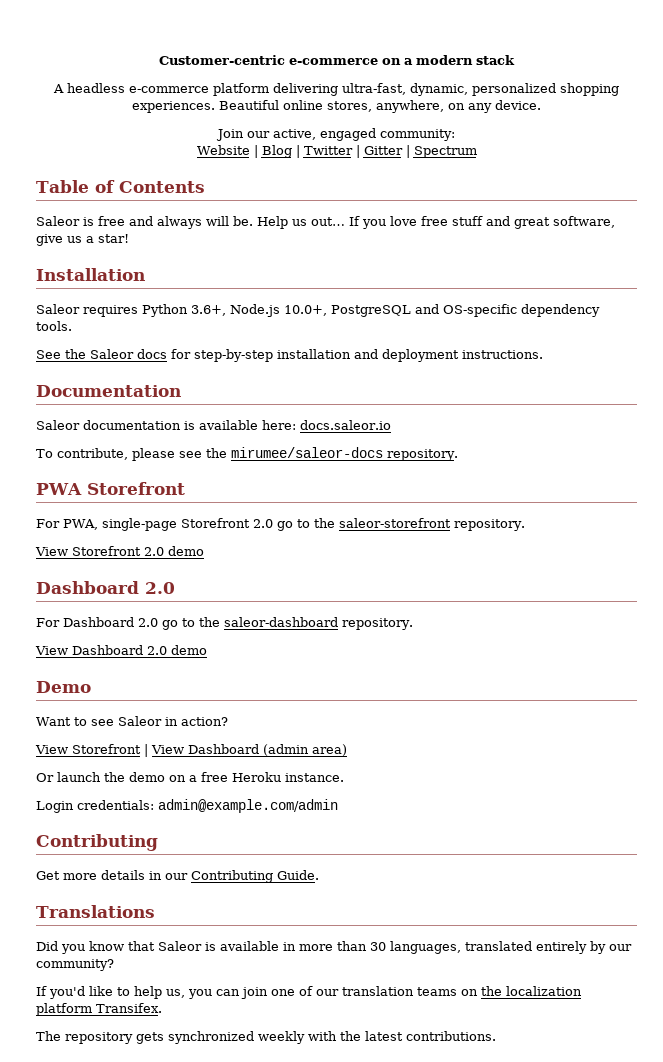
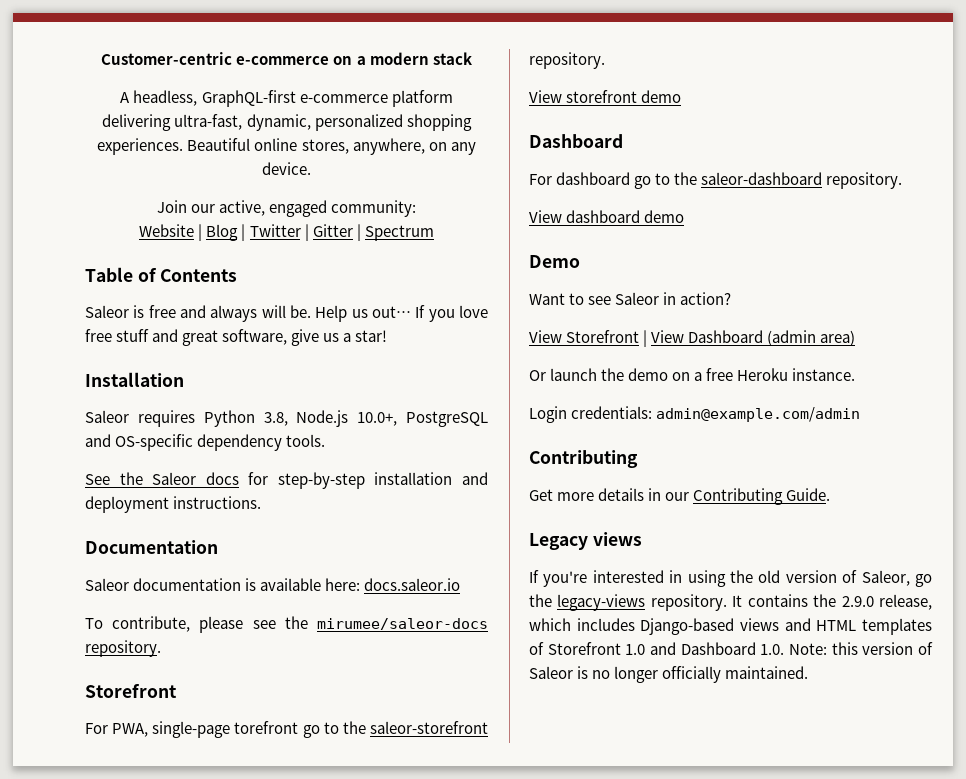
- A headless e-commerce platform delivering ultra-fast, dynamic, personalized shopping experiences.
+ A headless, GraphQL-first e-commerce platform delivering ultra-fast, dynamic, personalized shopping experiences.
- Saleor requires Python 3.6+, Node.js 10.0+, PostgreSQL and OS-specific dependency tools.
+ Saleor requires Python 3.8, Node.js 10.0+, PostgreSQL and OS-specific dependency tools.
  To contribute, please see the mirumee/saleor-docs repository.
- PWA Storefront
+ Storefront
- For PWA, single-page Storefront 2.0 go to the saleor-storefront repository.
+ For PWA, single-page torefront go to the saleor-storefront repository.
- View Storefront 2.0 demo
- Dashboard 2.0
- For Dashboard 2.0 go to the saleor-dashboard repository.
+ View storefront demo
+ Dashboard
+ For dashboard go to the saleor-dashboard repository.
- View Dashboard 2.0 demo
+ View dashboard demo
- Translations
- Did you know that Saleor is available in more than 30 languages, translated entirely by our community?
- If you'd like to help us, you can join one of our translation teams on the localization platform Transifex.
- The repository gets synchronized weekly with the latest contributions.
+ Legacy views
+ If you're interested in using the old version of Saleor, go the legacy-views repository. It contains the 2.9.0 release, which includes Django-based views and HTML templates of Storefront 1.0 and Dashboard 1.0. Note: this version of Saleor is no longer officially maintained.

